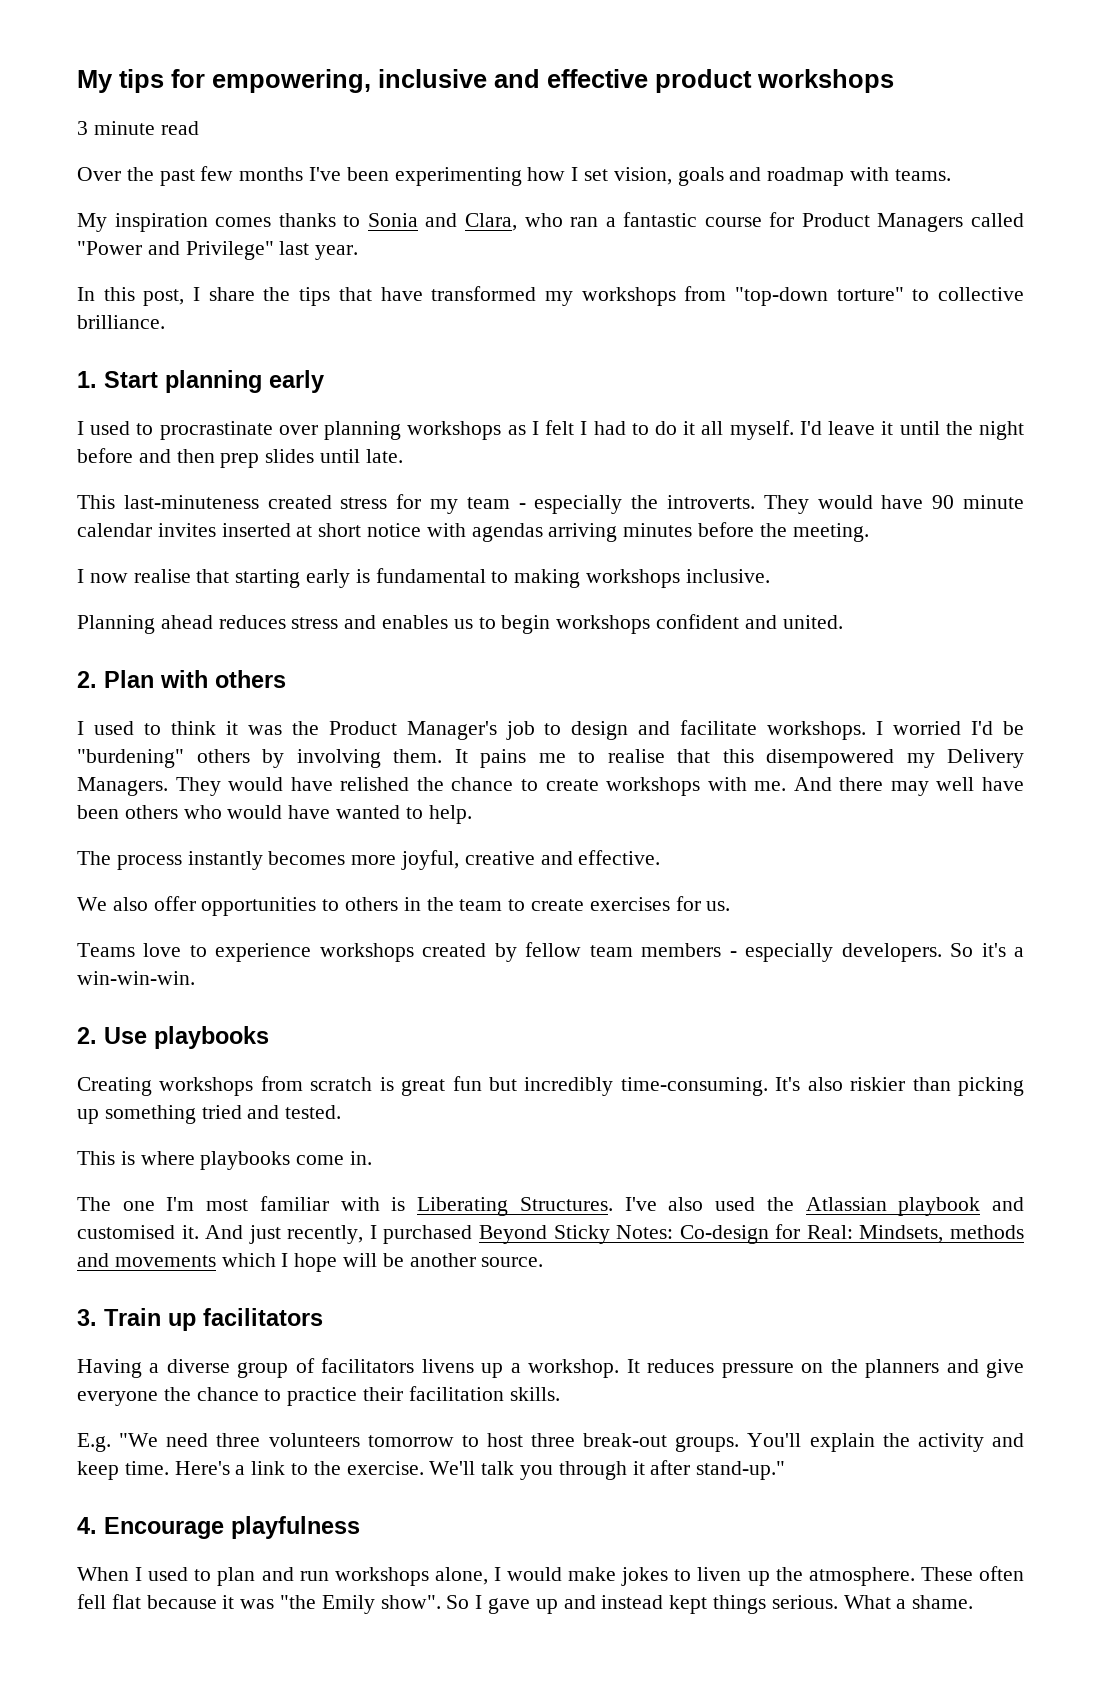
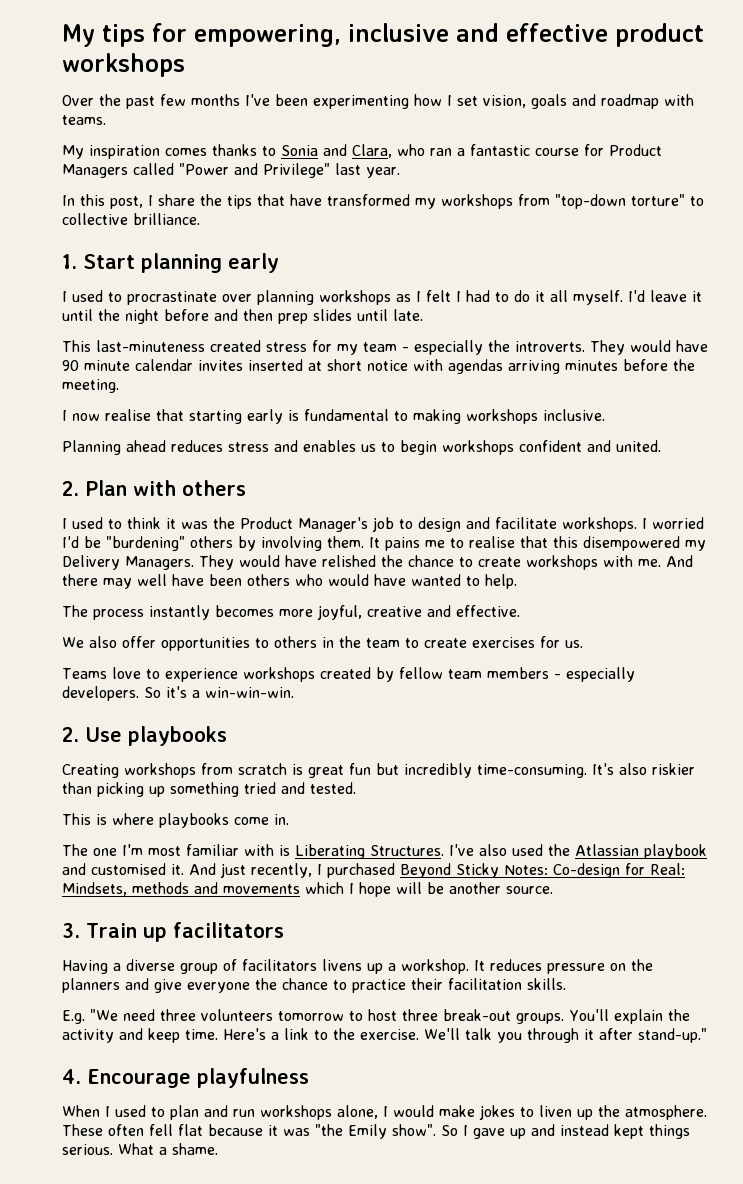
- 3 minute read

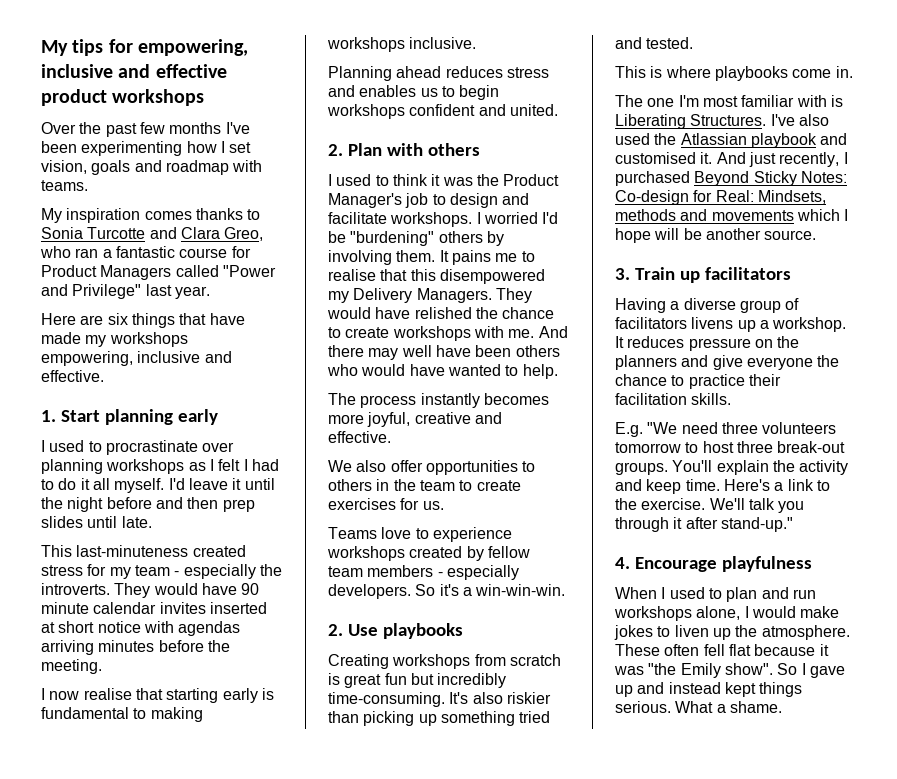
- My inspiration comes thanks to Sonia and Clara, who ran a fantastic course for Product Managers called "Power and Privilege" last year.
+ My inspiration comes thanks to Sonia Turcotte and Clara Greo, who ran a fantastic course for Product Managers called "Power and Privilege" last year.
- In this post, I share the tips that have transformed my workshops from "top-down torture" to collective brilliance.
+ Here are six things that have made my workshops empowering, inclusive and effective.

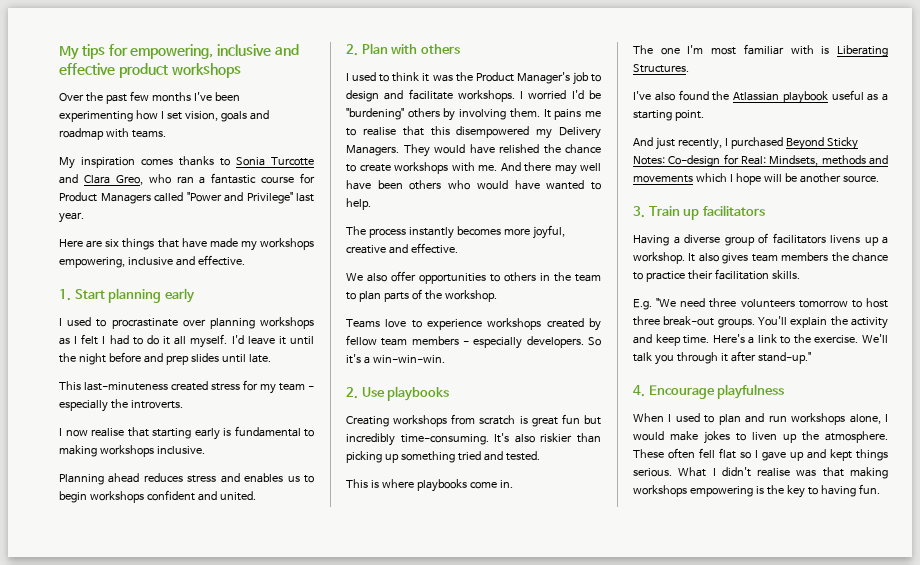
- I'd leave it until the night before and then prep slides until late.
+ I'd leave it until the night before and prep slides until late.
- They would have 90 minute calendar invites inserted at short notice with agendas arriving minutes before the meeting.
- We also offer opportunities to others in the team to create exercises for us.
+ We also offer opportunities to others in the team to plan parts of the workshop.
- The one I'm most familiar with is Liberating Structures. I've also used the Atlassian playbook and customised it. And just recently, I purchased Beyond Sticky Notes: Co-design for Real: Mindsets, methods and movements which I hope will be another source.
+ The one I'm most familiar with is Liberating Structures.
+ I've also found the Atlassian playbook useful as a starting point.
+ And just recently, I purchased Beyond Sticky Notes: Co-design for Real: Mindsets, methods and movements which I hope will be another source.
- It reduces pressure on the planners and give everyone the chance to practice their facilitation skills.
+ It also gives team members the chance to practice their facilitation skills.
- These often fell flat because it was "the Emily show". So I gave up and instead kept things serious.
+ These often fell flat so I gave up and kept things serious.
- What a shame.
+ What I didn't realise was that making workshops empowering is the key to having fun.

